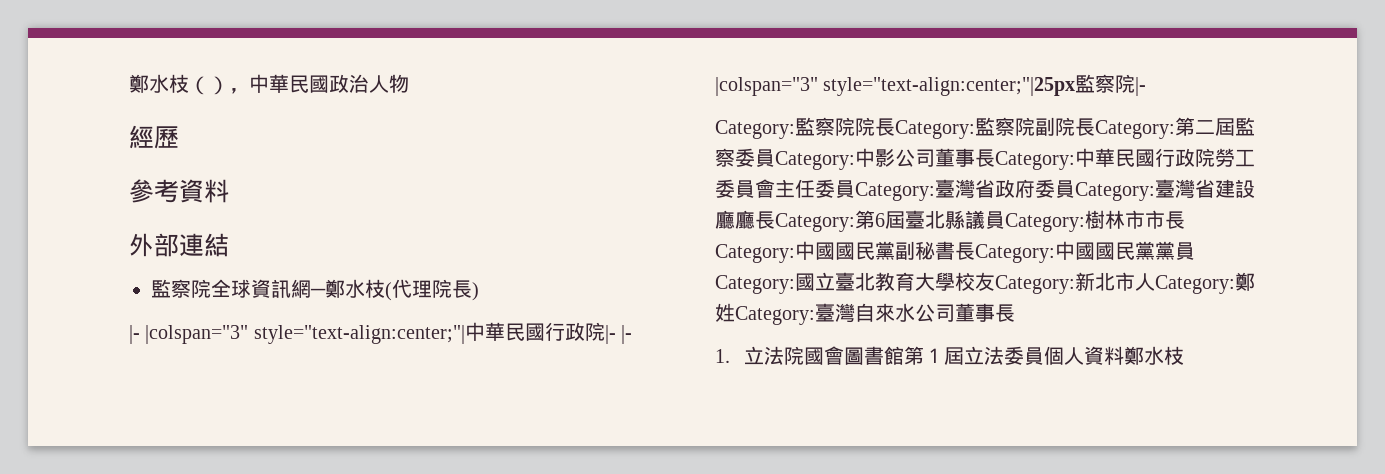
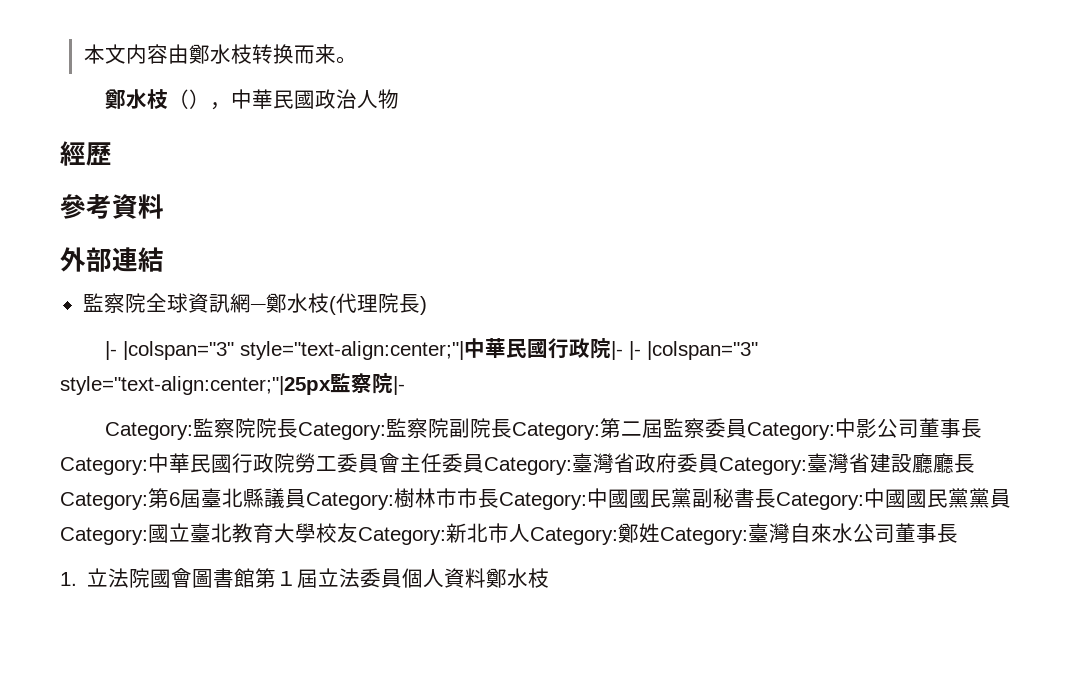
+ 本文内容由鄭水枝转换而来。

